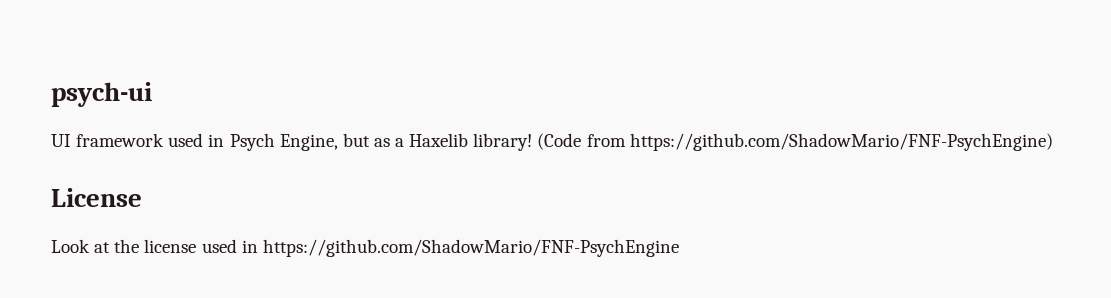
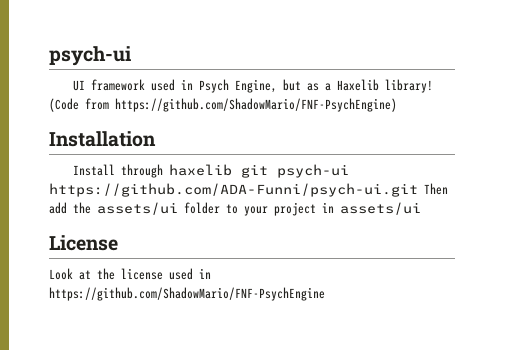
+ Installation
+ Install through haxelib git psych-ui https://github.com/ADA-Funni/psych-ui.git Then add the assets/ui folder to your project in assets/ui

